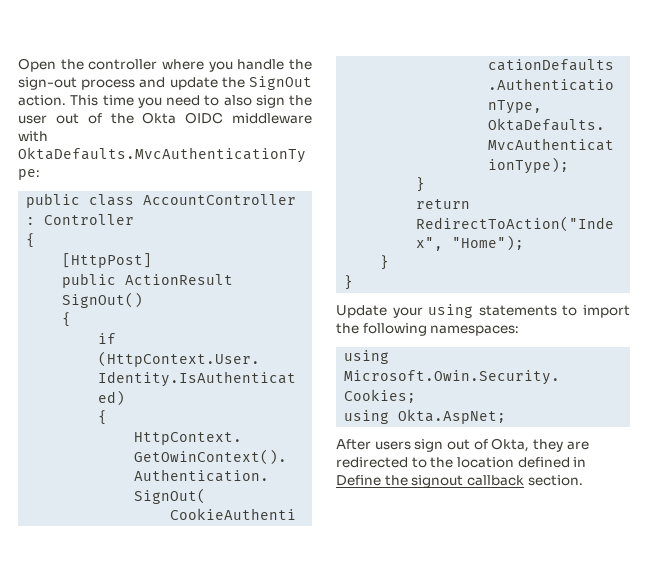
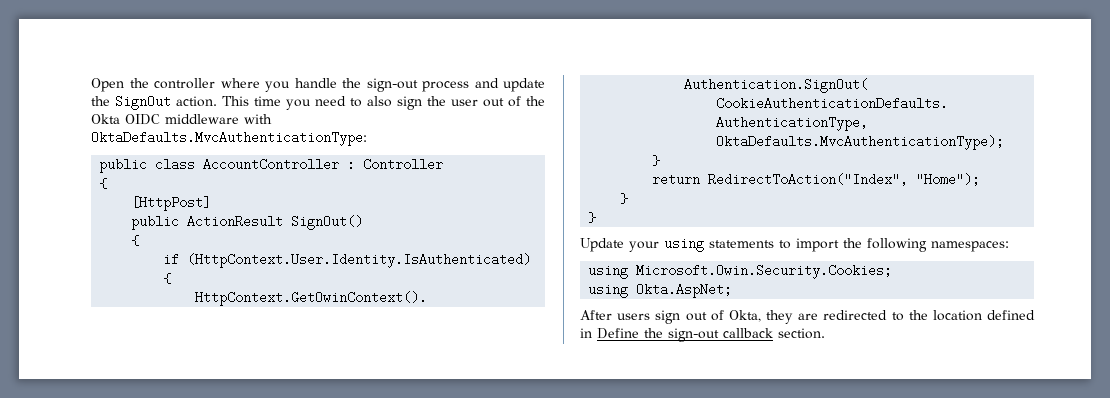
- After users sign out of Okta, they are redirected to the location defined in Define the signout callback section.
+ After users sign out of Okta, they are redirected to the location defined in Define the sign-out callback section.

